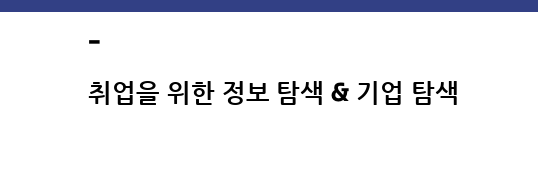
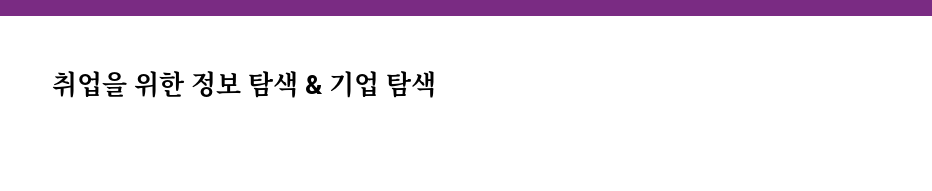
- -

